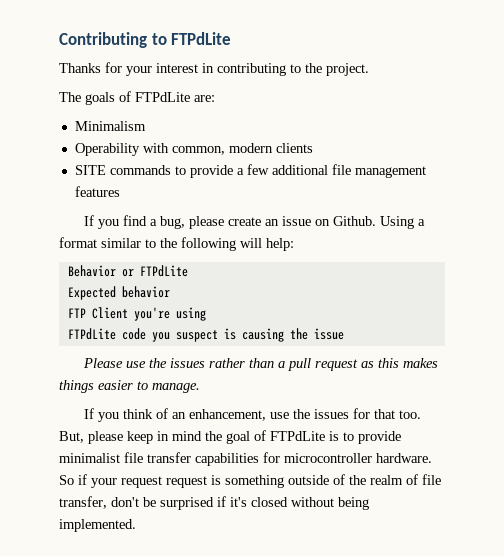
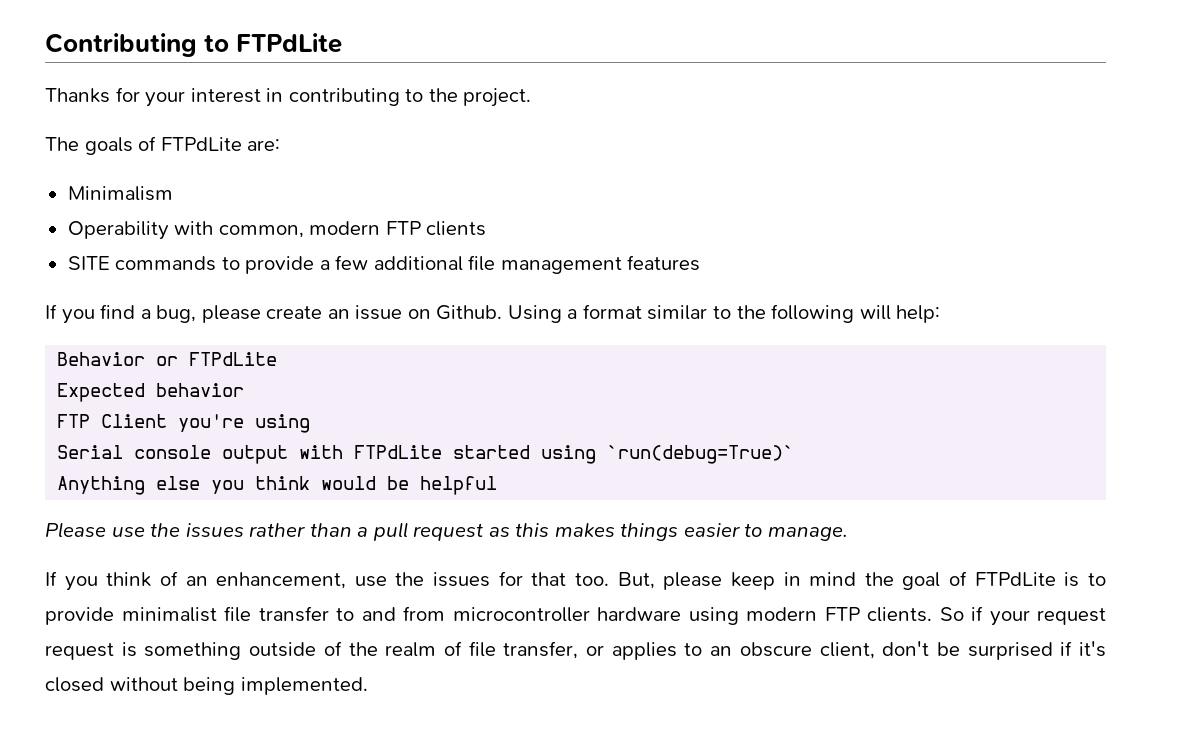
- Operability with common, modern clients
+ Operability with common, modern FTP clients
- FTPdLite code you suspect is causing the issue
+ Serial console output with FTPdLite started using `run(debug=True)`
+ Anything else you think would be helpful
- But, please keep in mind the goal of FTPdLite is to provide minimalist file transfer capabilities for microcontroller hardware.
+ But, please keep in mind the goal of FTPdLite is to provide minimalist file transfer to and from microcontroller hardware using modern FTP clients.
- So if your request request is something outside of the realm of file transfer, don't be surprised if it's closed without being implemented.
+ So if your request request is something outside of the realm of file transfer, or applies to an obscure client, don't be surprised if it's closed without being implemented.

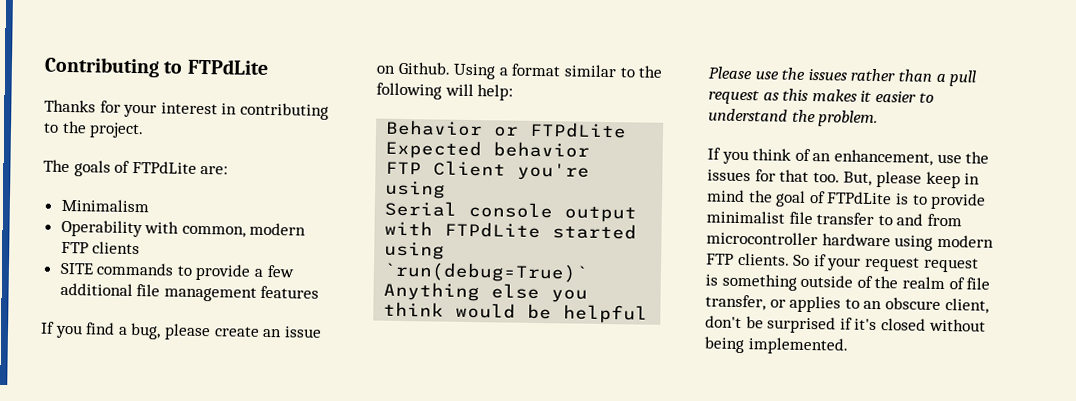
- Please use the issues rather than a pull request as this makes things easier to manage.
+ Please use the issues rather than a pull request as this makes it easier to understand the problem.

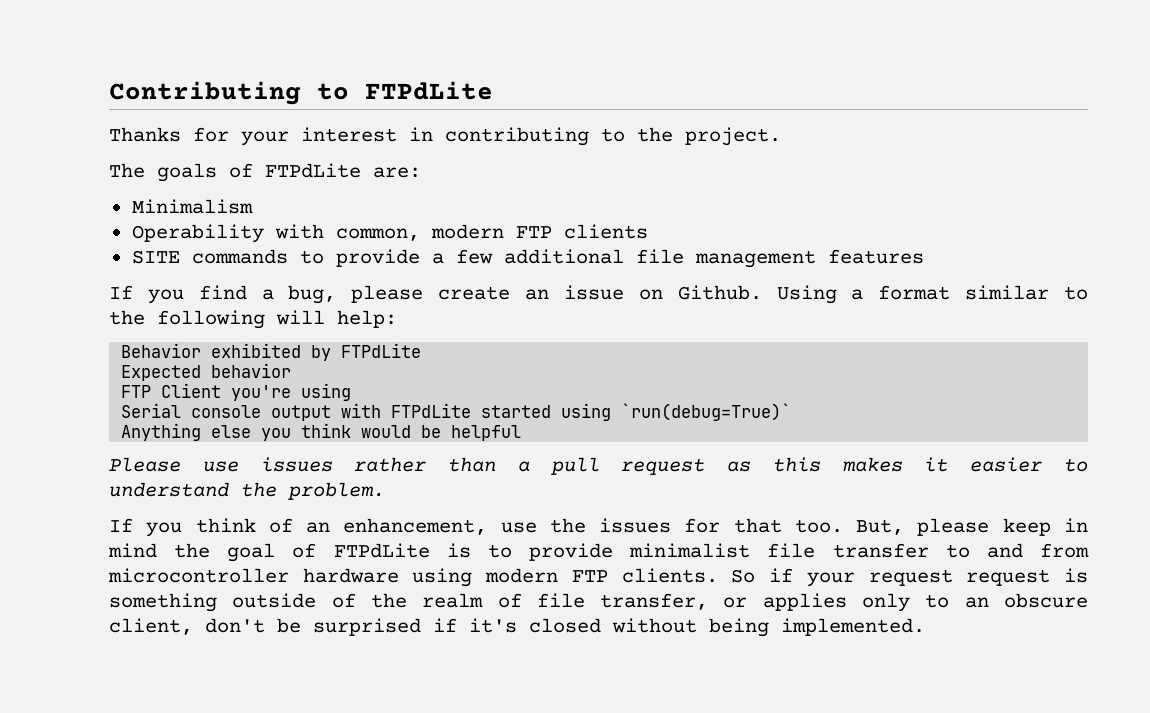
- Behavior or FTPdLite
+ Behavior exhibited by FTPdLite
- Please use the issues rather than a pull request as this makes it easier to understand the problem.
+ Please use issues rather than a pull request as this makes it easier to understand the problem.
- So if your request request is something outside of the realm of file transfer, or applies to an obscure client, don't be surprised if it's closed without being implemented.
+ So if your request request is something outside of the realm of file transfer, or applies only to an obscure client, don't be surprised if it's closed without being implemented.

